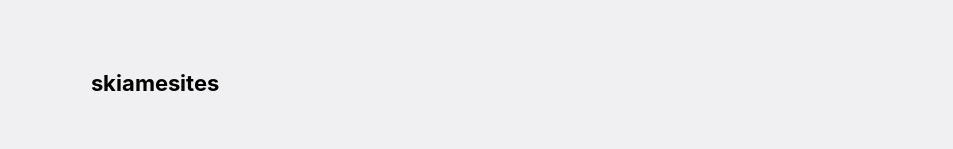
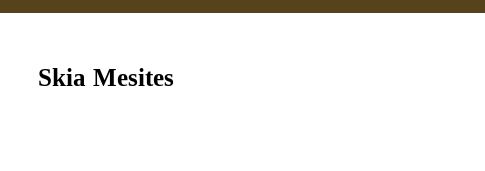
- skiamesites
+ Skia Mesites

